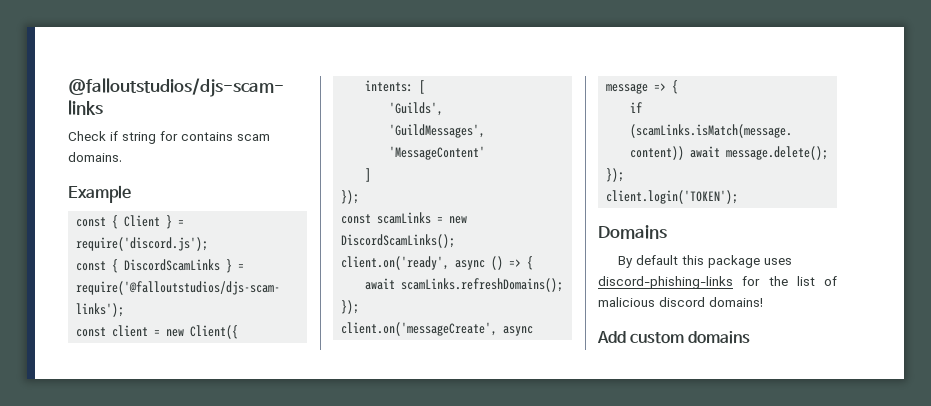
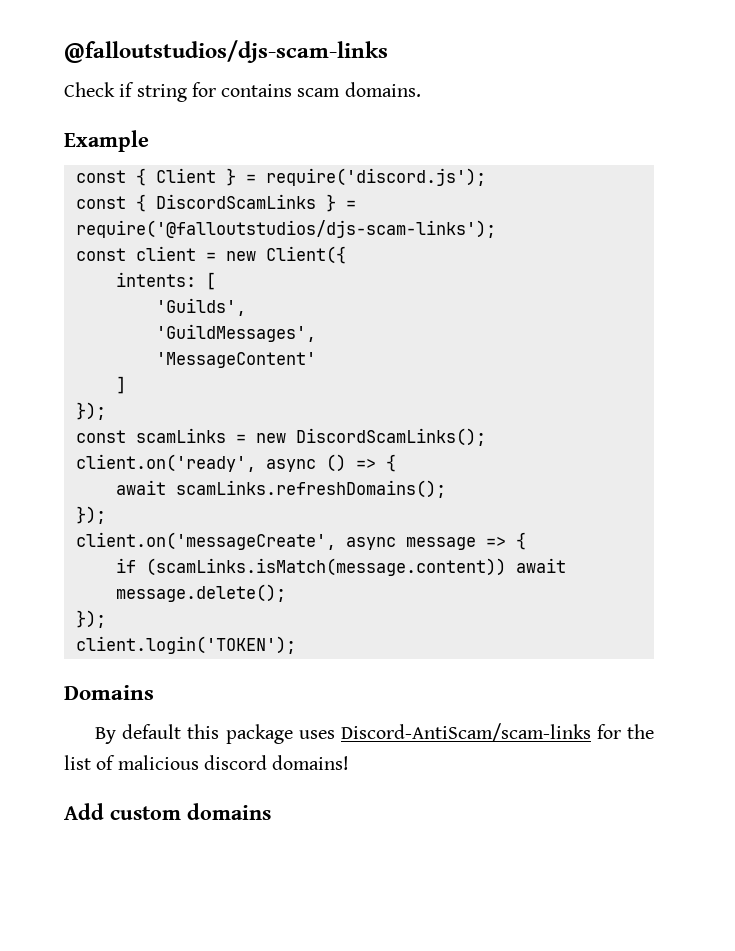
- By default this package uses discord-phishing-links for the list of malicious discord domains!
+ By default this package uses Discord-AntiScam/scam-links for the list of malicious discord domains!

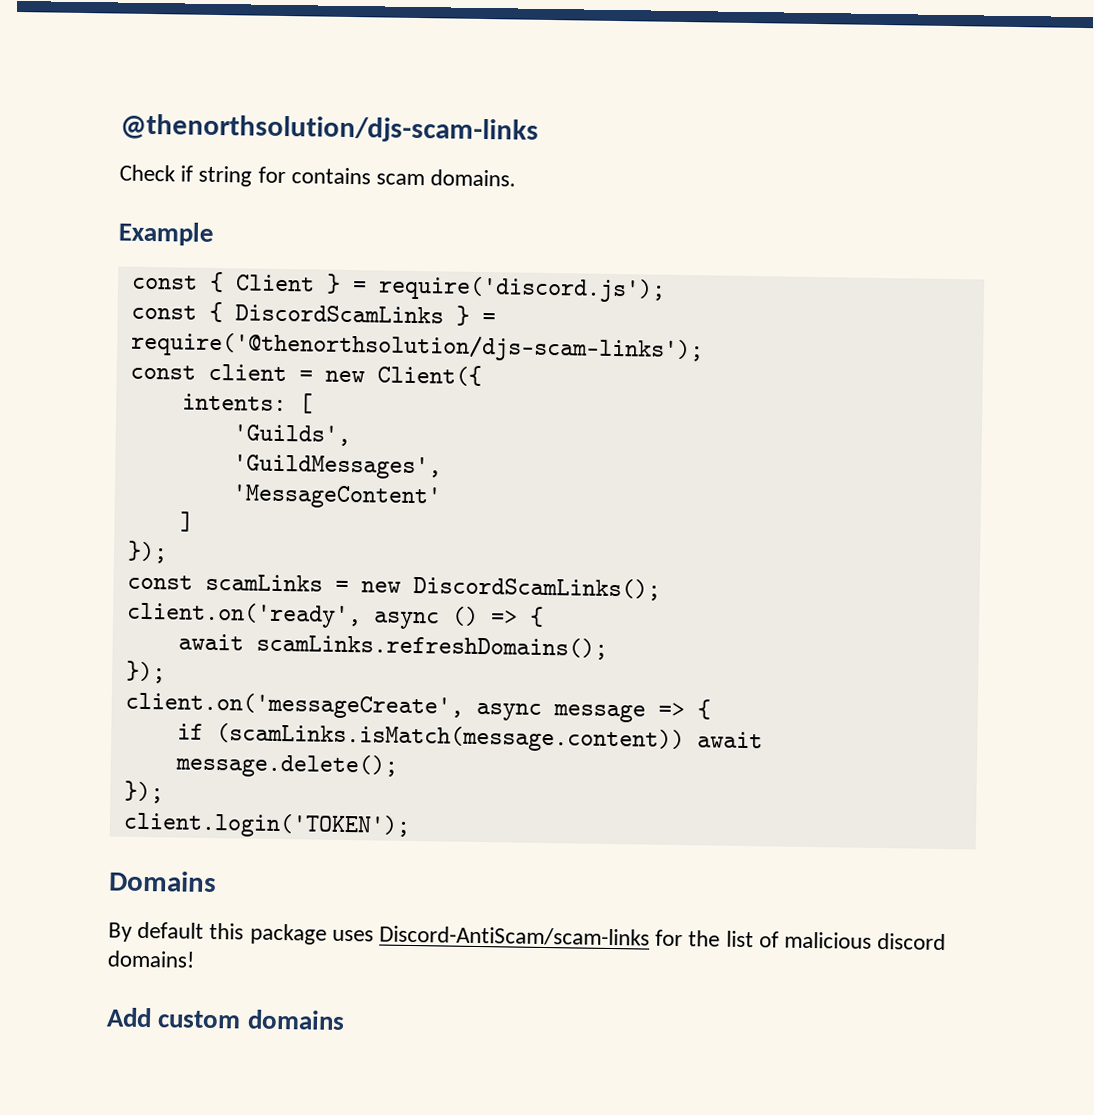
- @falloutstudios/djs-scam-links
+ @thenorthsolution/djs-scam-links
- const { DiscordScamLinks } = require('@falloutstudios/djs-scam-links');
+ const { DiscordScamLinks } = require('@thenorthsolution/djs-scam-links');

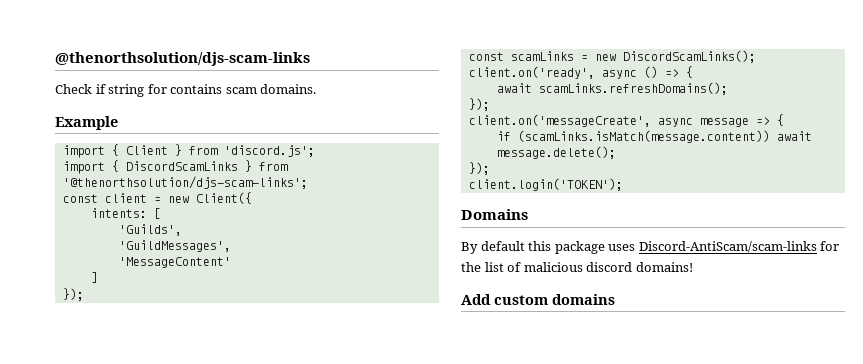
- const { Client } = require('discord.js');
- const { DiscordScamLinks } = require('@thenorthsolution/djs-scam-links');
+ import { Client } from 'discord.js';
+ import { DiscordScamLinks } from '@thenorthsolution/djs-scam-links';

